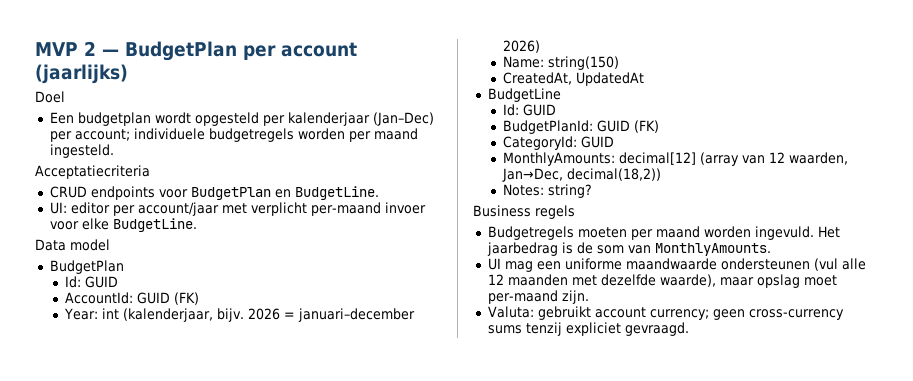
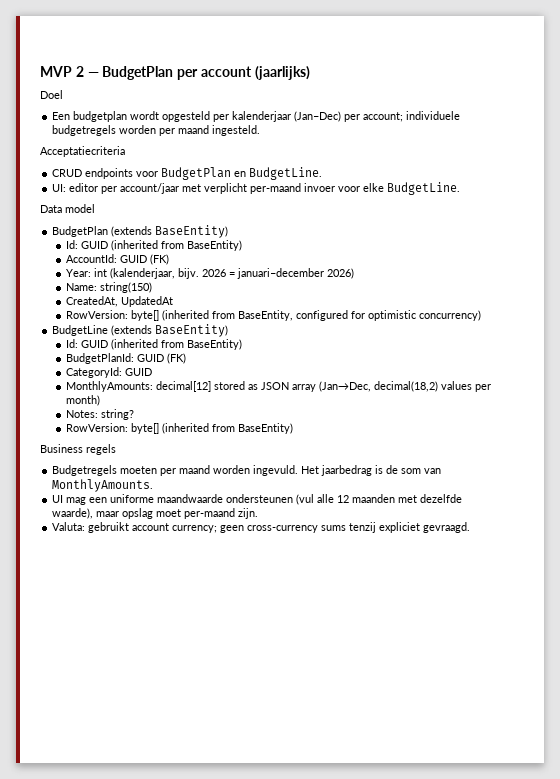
  Data model
- BudgetPlan
- Id: GUID
+ BudgetPlan (extends BaseEntity)
+ Id: GUID (inherited from BaseEntity)
+ RowVersion: byte[] (inherited from BaseEntity, configured for optimistic concurrency)
- BudgetLine
- Id: GUID
+ BudgetLine (extends BaseEntity)
+ Id: GUID (inherited from BaseEntity)
- MonthlyAmounts: decimal[12] (array van 12 waarden, Jan→Dec, decimal(18,2))
+ MonthlyAmounts: decimal[12] stored as JSON array (Jan→Dec, decimal(18,2) values per month)
  Notes: string?
+ RowVersion: byte[] (inherited from BaseEntity)

